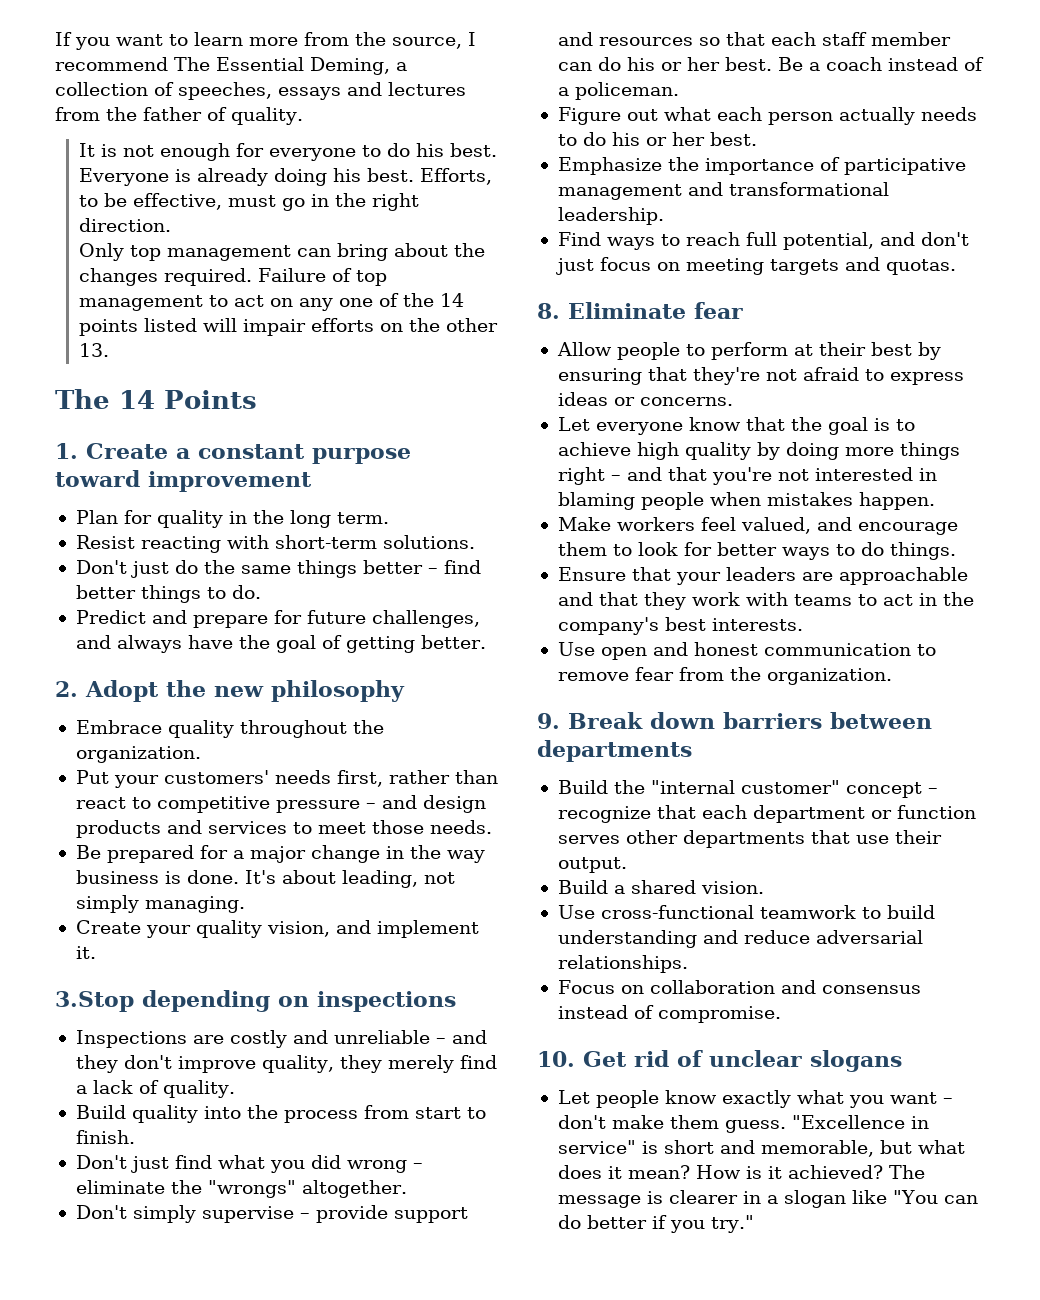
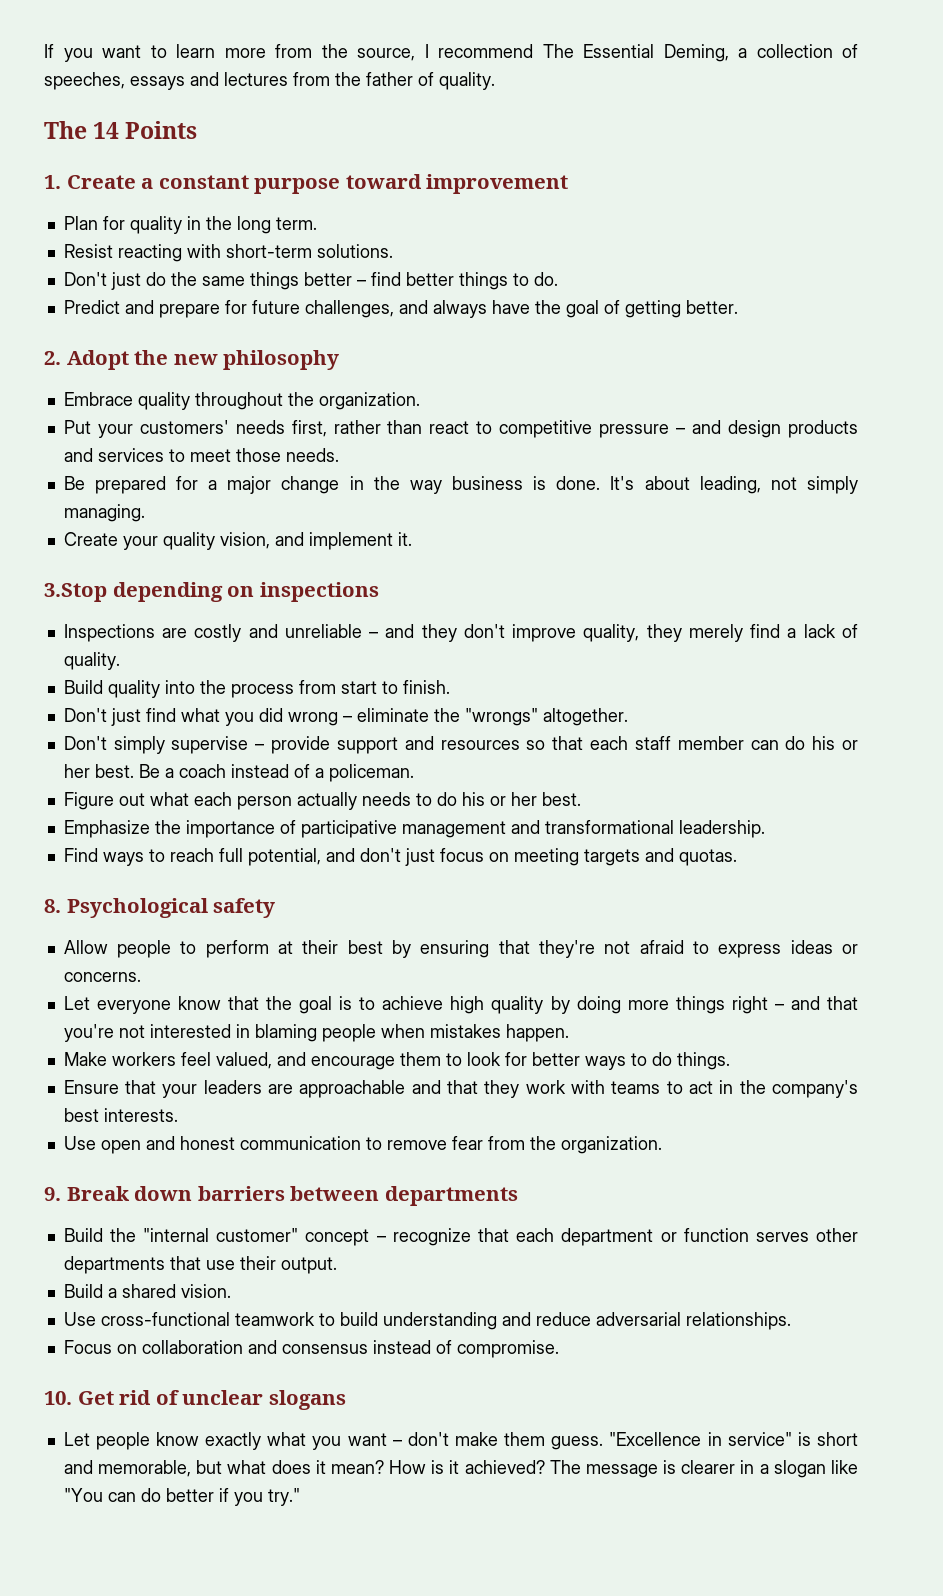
- It is not enough for everyone to do his best. Everyone is already doing his best. Efforts, to be effective, must go in the right direction.
- Only top management can bring about the changes required. Failure of top management to act on any one of the 14 points listed will impair efforts on the other 13.
- 8. Eliminate fear
+ 8. Psychological safety

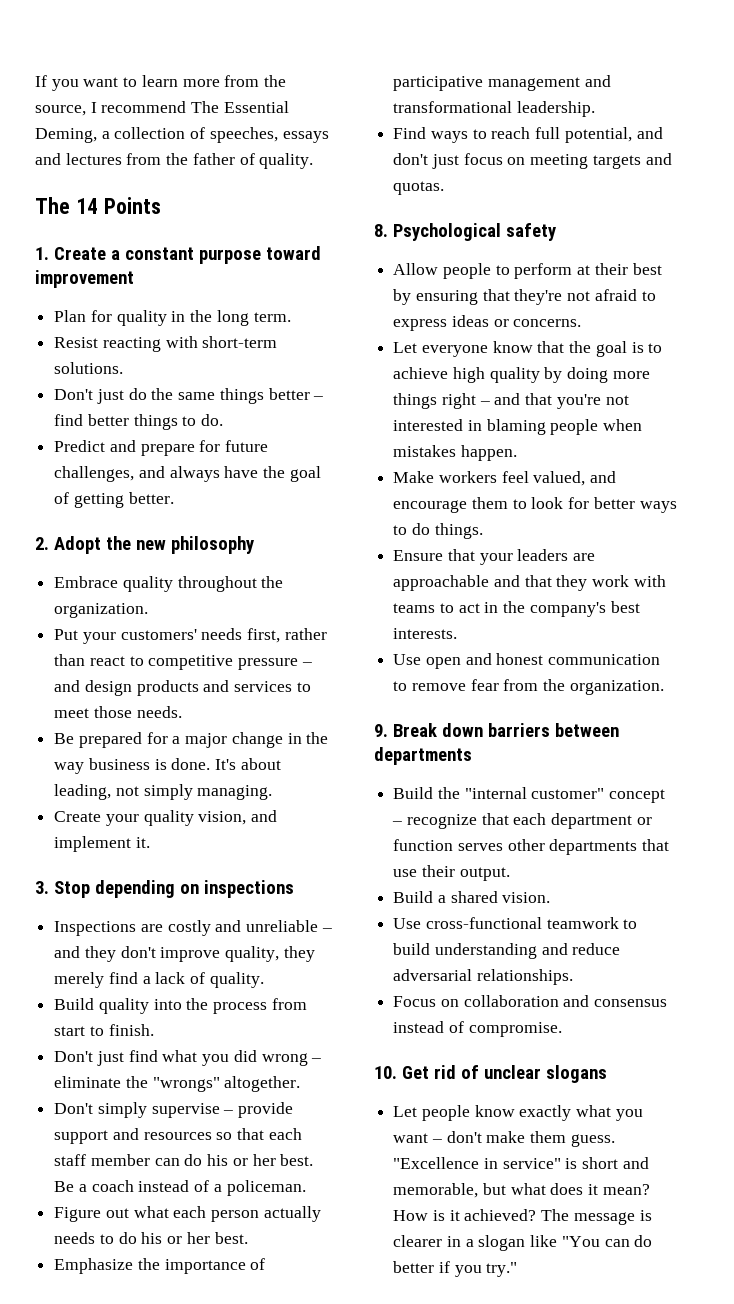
- 3.Stop depending on inspections
+ 3. Stop depending on inspections

